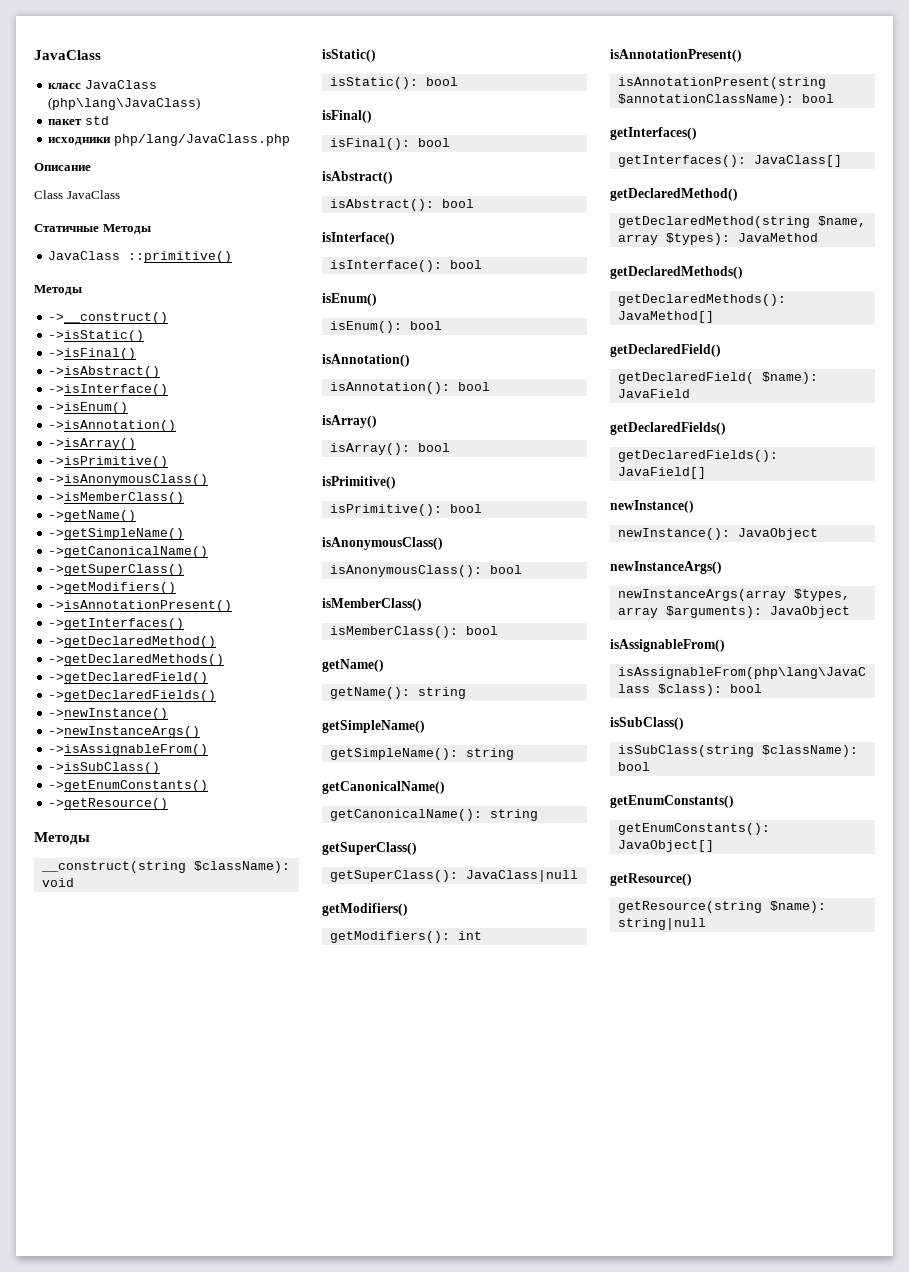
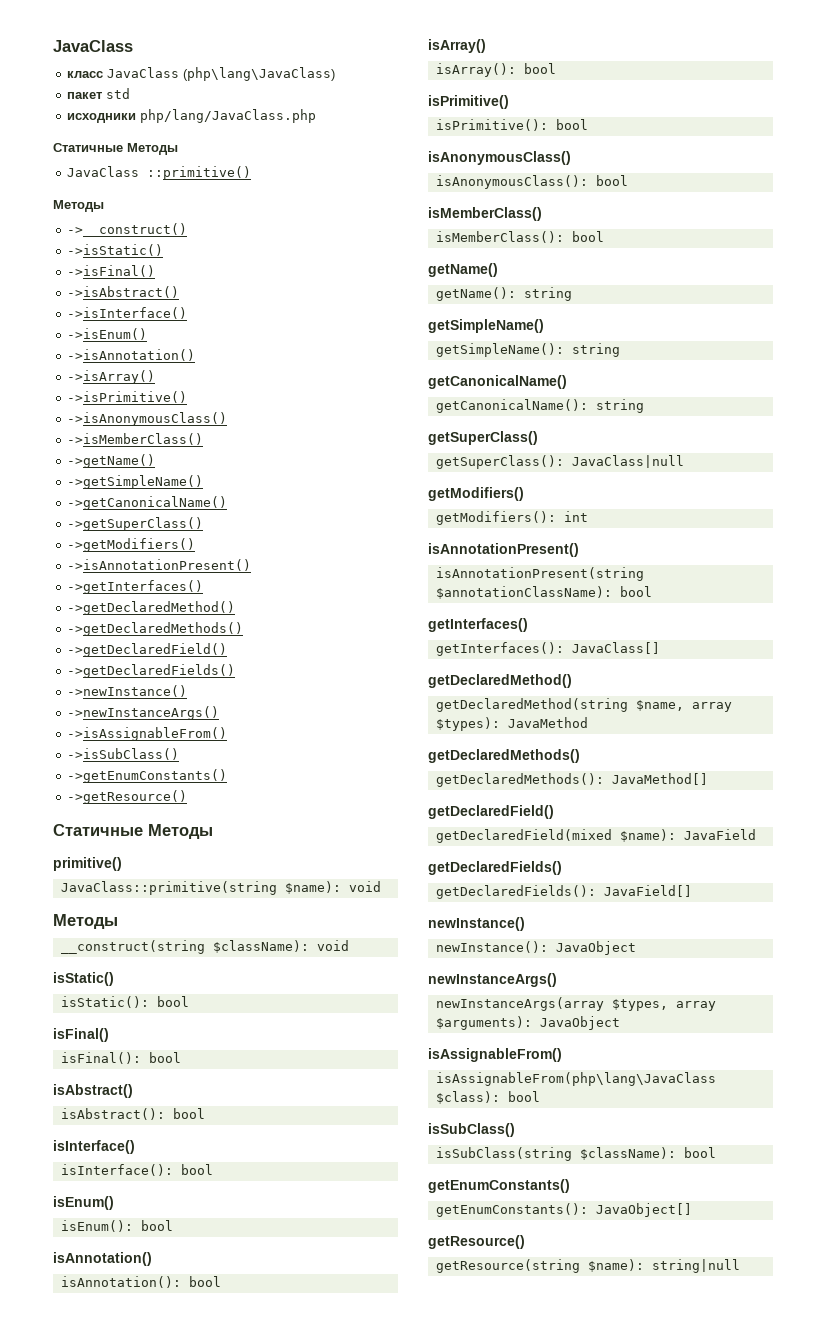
- Описание
- Class JavaClass
  ->getResource()
+ Статичные Методы
+ primitive()
+ JavaClass::primitive(string $name): void
- getDeclaredField( $name): JavaField
+ getDeclaredField(mixed $name): JavaField

